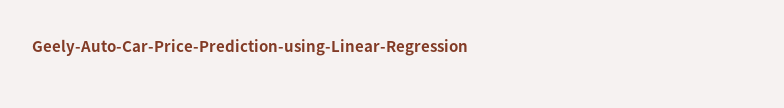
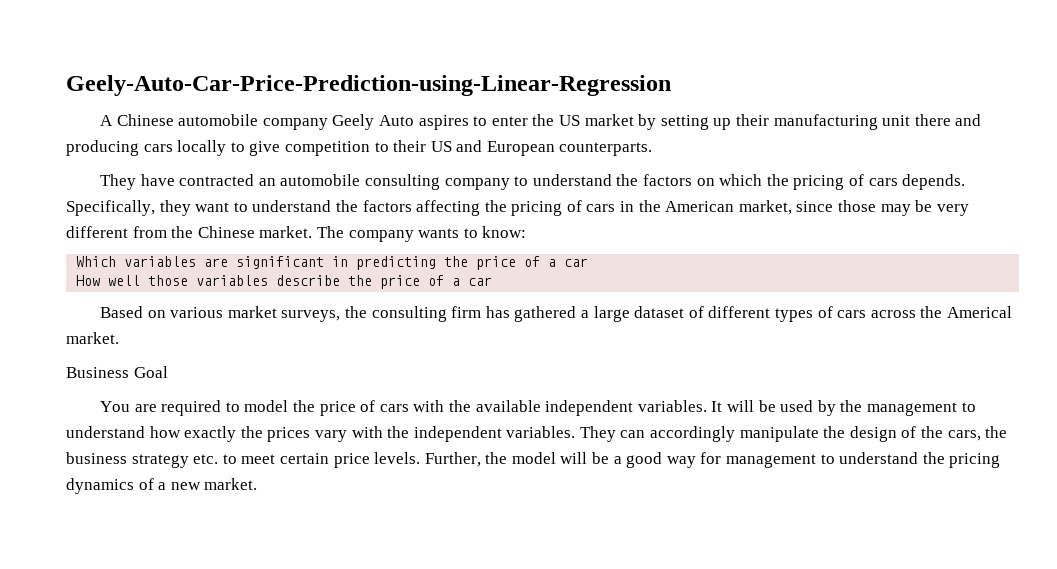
+ A Chinese automobile company Geely Auto aspires to enter the US market by setting up their manufacturing unit there and producing cars locally to give competition to their US and European counterparts.
+ They have contracted an automobile consulting company to understand the factors on which the pricing of cars depends. Specifically, they want to understand the factors affecting the pricing of cars in the American market, since those may be very different from the Chinese market. The company wants to know:
+ Which variables are significant in predicting the price of a car
+ How well those variables describe the price of a car
+ Based on various market surveys, the consulting firm has gathered a large dataset of different types of cars across the Americal market.
+ Business Goal
+ You are required to model the price of cars with the available independent variables. It will be used by the management to understand how exactly the prices vary with the independent variables. They can accordingly manipulate the design of the cars, the business strategy etc. to meet certain price levels. Further, the model will be a good way for management to understand the pricing dynamics of a new market.

